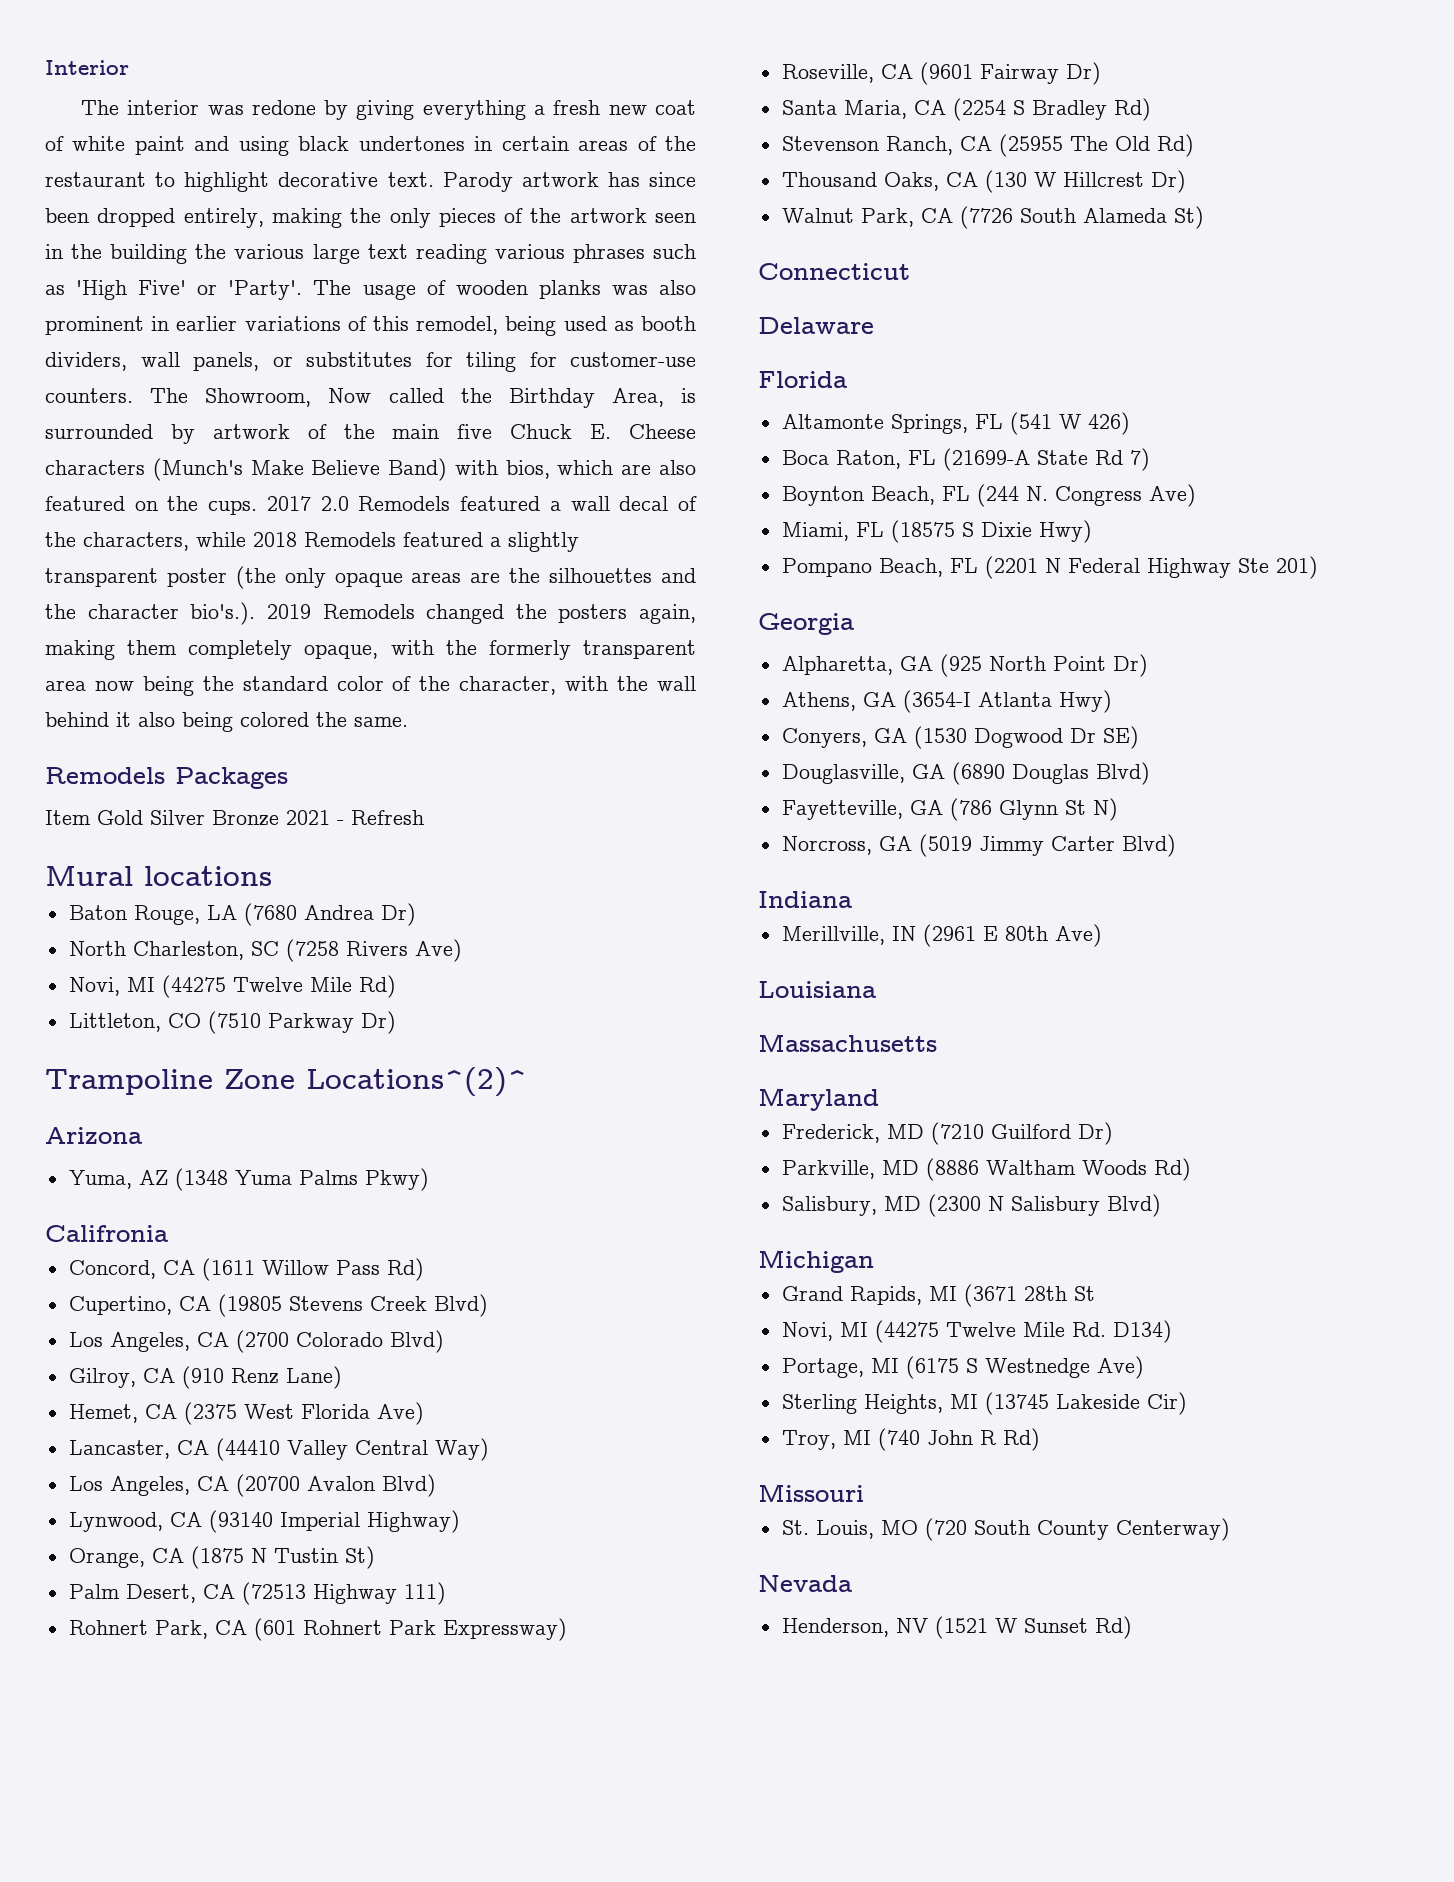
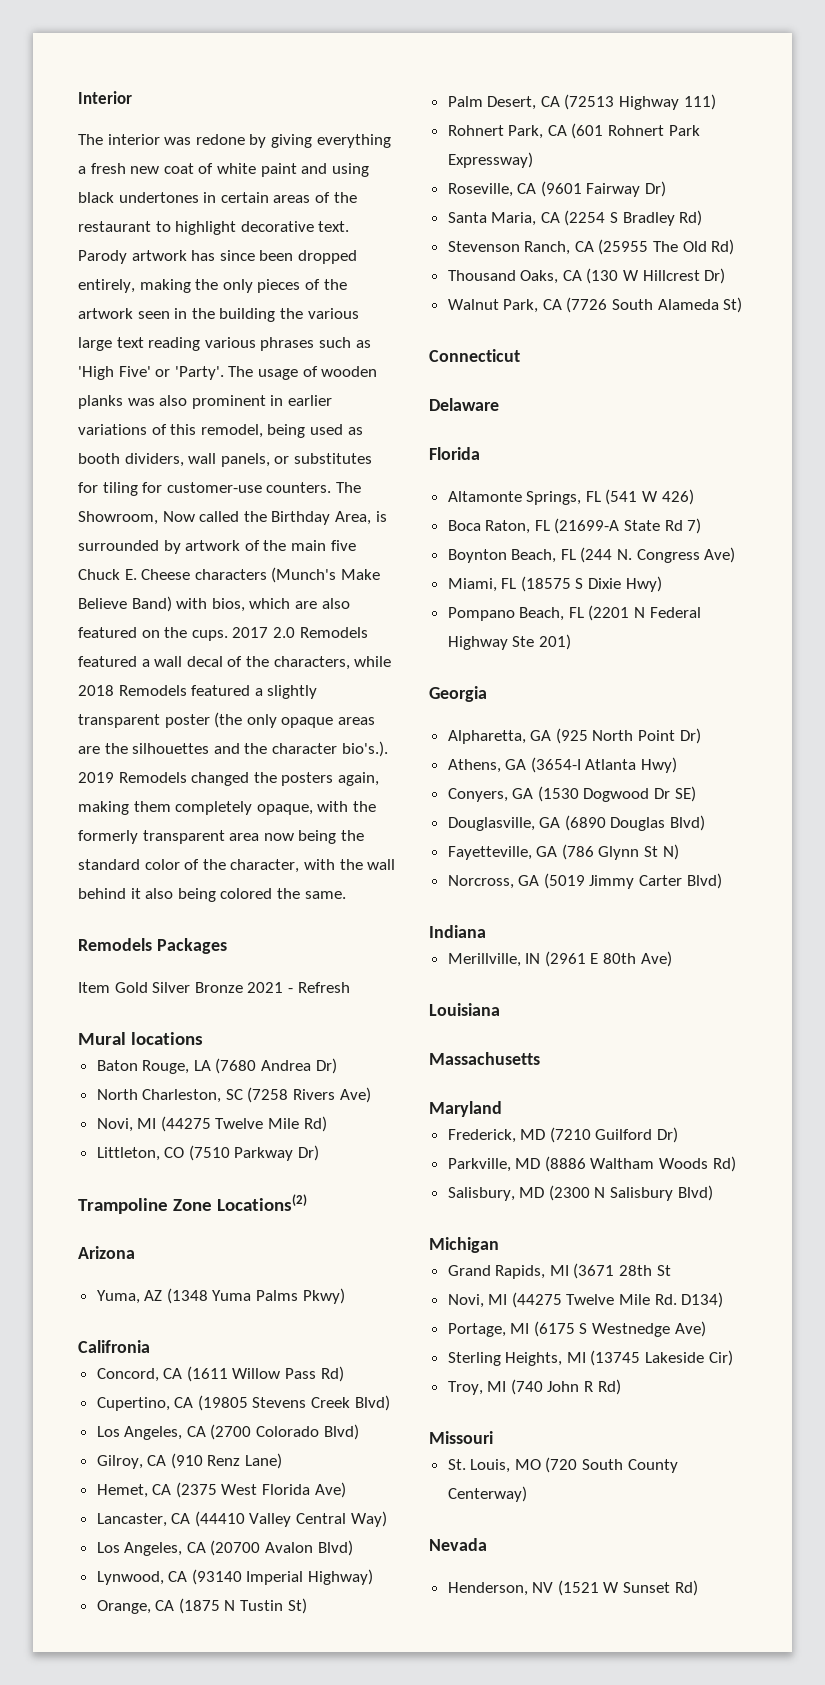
- Trampoline Zone Locations^(2)^
+ Trampoline Zone Locations(2)

